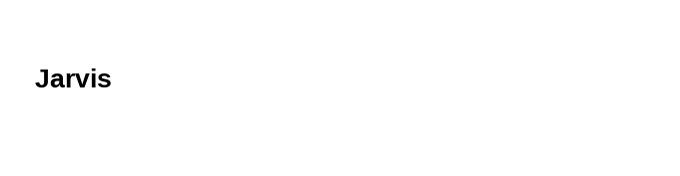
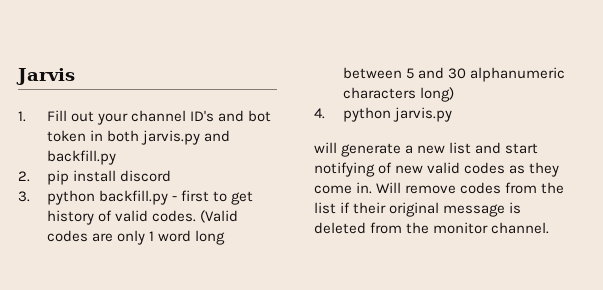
+ 1. Fill out your channel ID's and bot token in both jarvis.py and backfill.py
+ 2. pip install discord
+ 3. python backfill.py - first to get history of valid codes. (Valid codes are only 1 word long between 5 and 30 alphanumeric characters long)
+ 4. python jarvis.py
+ will generate a new list and start notifying of new valid codes as they come in. Will remove codes from the list if their original message is deleted from the monitor channel.

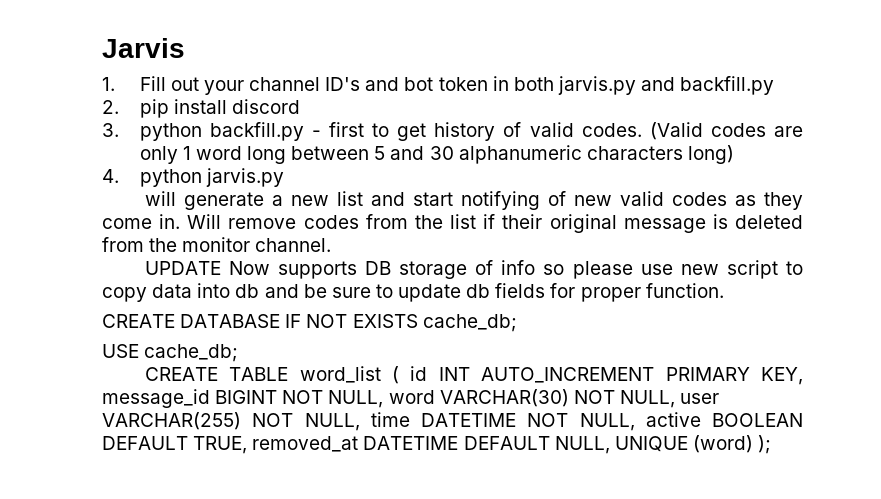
+ UPDATE Now supports DB storage of info so please use new script to copy data into db and be sure to update db fields for proper function.
+ CREATE DATABASE IF NOT EXISTS cache_db;
+ USE cache_db;
+ CREATE TABLE word_list ( id INT AUTO_INCREMENT PRIMARY KEY, message_id BIGINT NOT NULL, word VARCHAR(30) NOT NULL, user VARCHAR(255) NOT NULL, time DATETIME NOT NULL, active BOOLEAN DEFAULT TRUE, removed_at DATETIME DEFAULT NULL, UNIQUE (word) );

